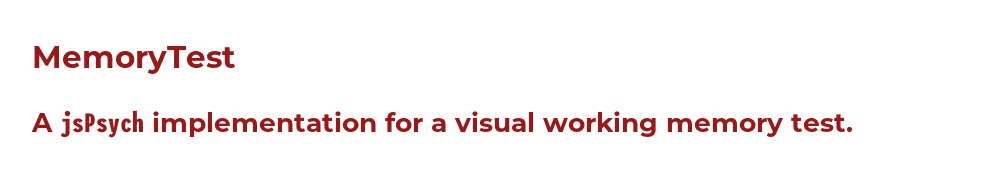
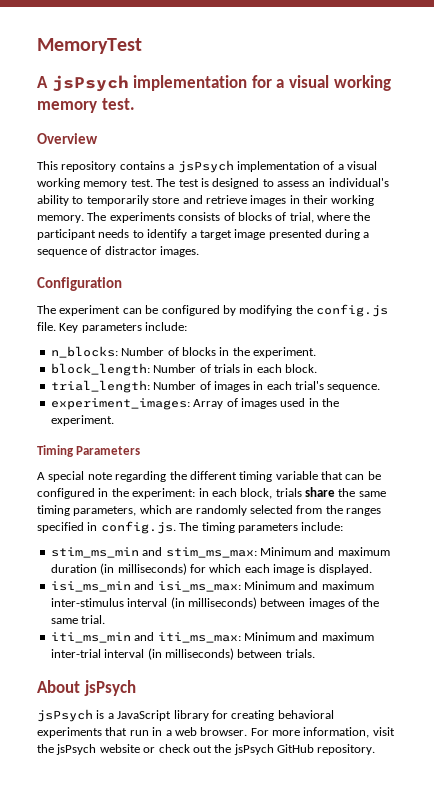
+ Overview
+ This repository contains a jsPsych implementation of a visual working memory test. The test is designed to assess an individual's ability to temporarily store and retrieve images in their working memory. The experiments consists of blocks of trial, where the participant needs to identify a target image presented during a sequence of distractor images.
+ Configuration
+ The experiment can be configured by modifying the config.js file. Key parameters include:
+ n_blocks: Number of blocks in the experiment.
+ block_length: Number of trials in each block.
+ trial_length: Number of images in each trial's sequence.
+ experiment_images: Array of images used in the experiment.
+ Timing Parameters
+ A special note regarding the different timing variable that can be configured in the experiment: in each block, trials share the same timing parameters, which are randomly selected from the ranges specified in config.js. The timing parameters include:
+ stim_ms_min and stim_ms_max: Minimum and maximum duration (in milliseconds) for which each image is displayed.
+ isi_ms_min and isi_ms_max: Minimum and maximum inter-stimulus interval (in milliseconds) between images of the same trial.
+ iti_ms_min and iti_ms_max: Minimum and maximum inter-trial interval (in milliseconds) between trials.
+ About jsPsych
+ jsPsych is a JavaScript library for creating behavioral experiments that run in a web browser. For more information, visit the jsPsych website or check out the jsPsych GitHub repository.

